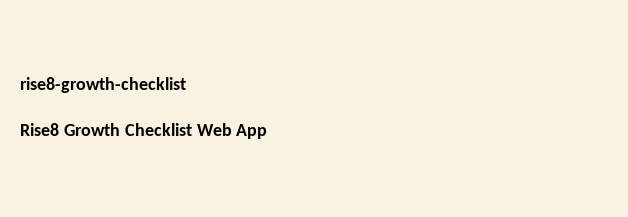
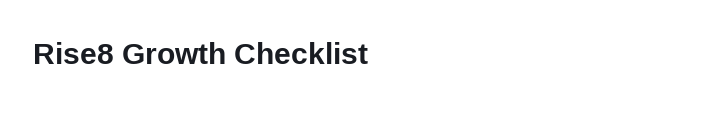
- rise8-growth-checklist
- Rise8 Growth Checklist Web App
+ Rise8 Growth Checklist

